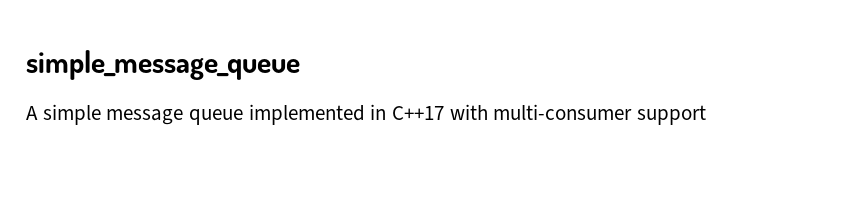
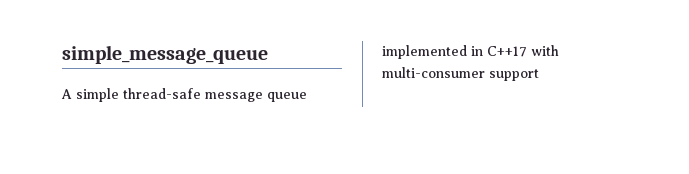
- A simple message queue implemented in C++17 with multi-consumer support
+ A simple thread-safe message queue implemented in C++17 with multi-consumer support

